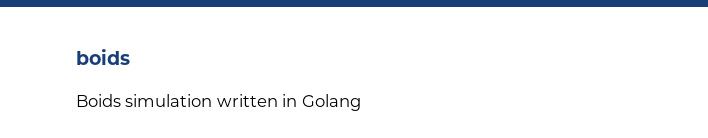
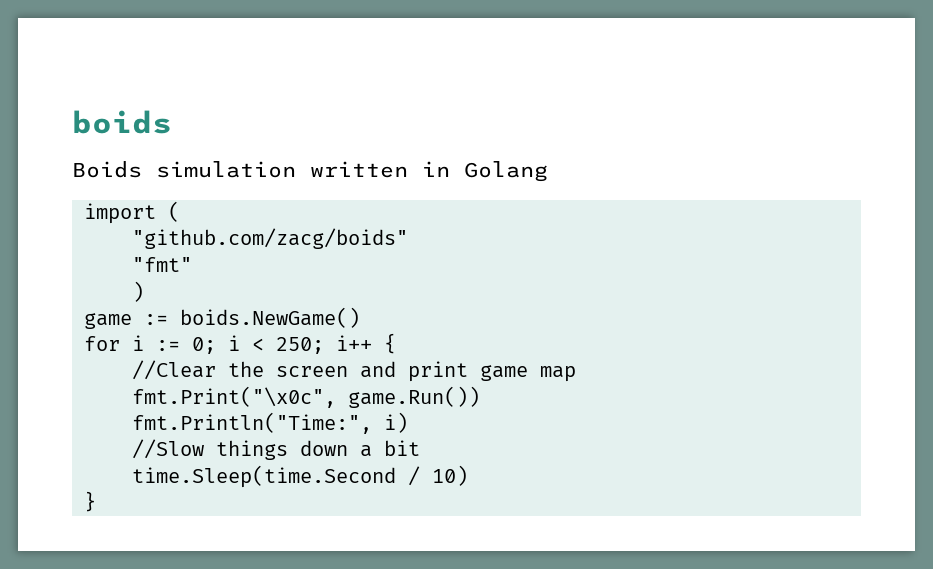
+ import (
+ "github.com/zacg/boids"
+ "fmt"
+ )
+ game := boids.NewGame()
+ for i := 0; i < 250; i++ {
+ //Clear the screen and print game map
+ fmt.Print("\x0c", game.Run())
+ fmt.Println("Time:", i)
+ //Slow things down a bit
+ time.Sleep(time.Second / 10)
+ }

